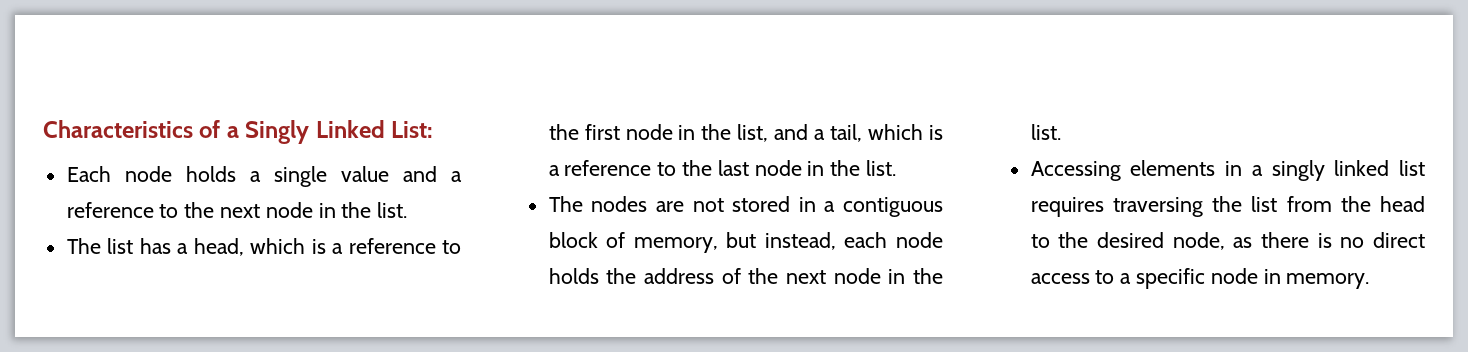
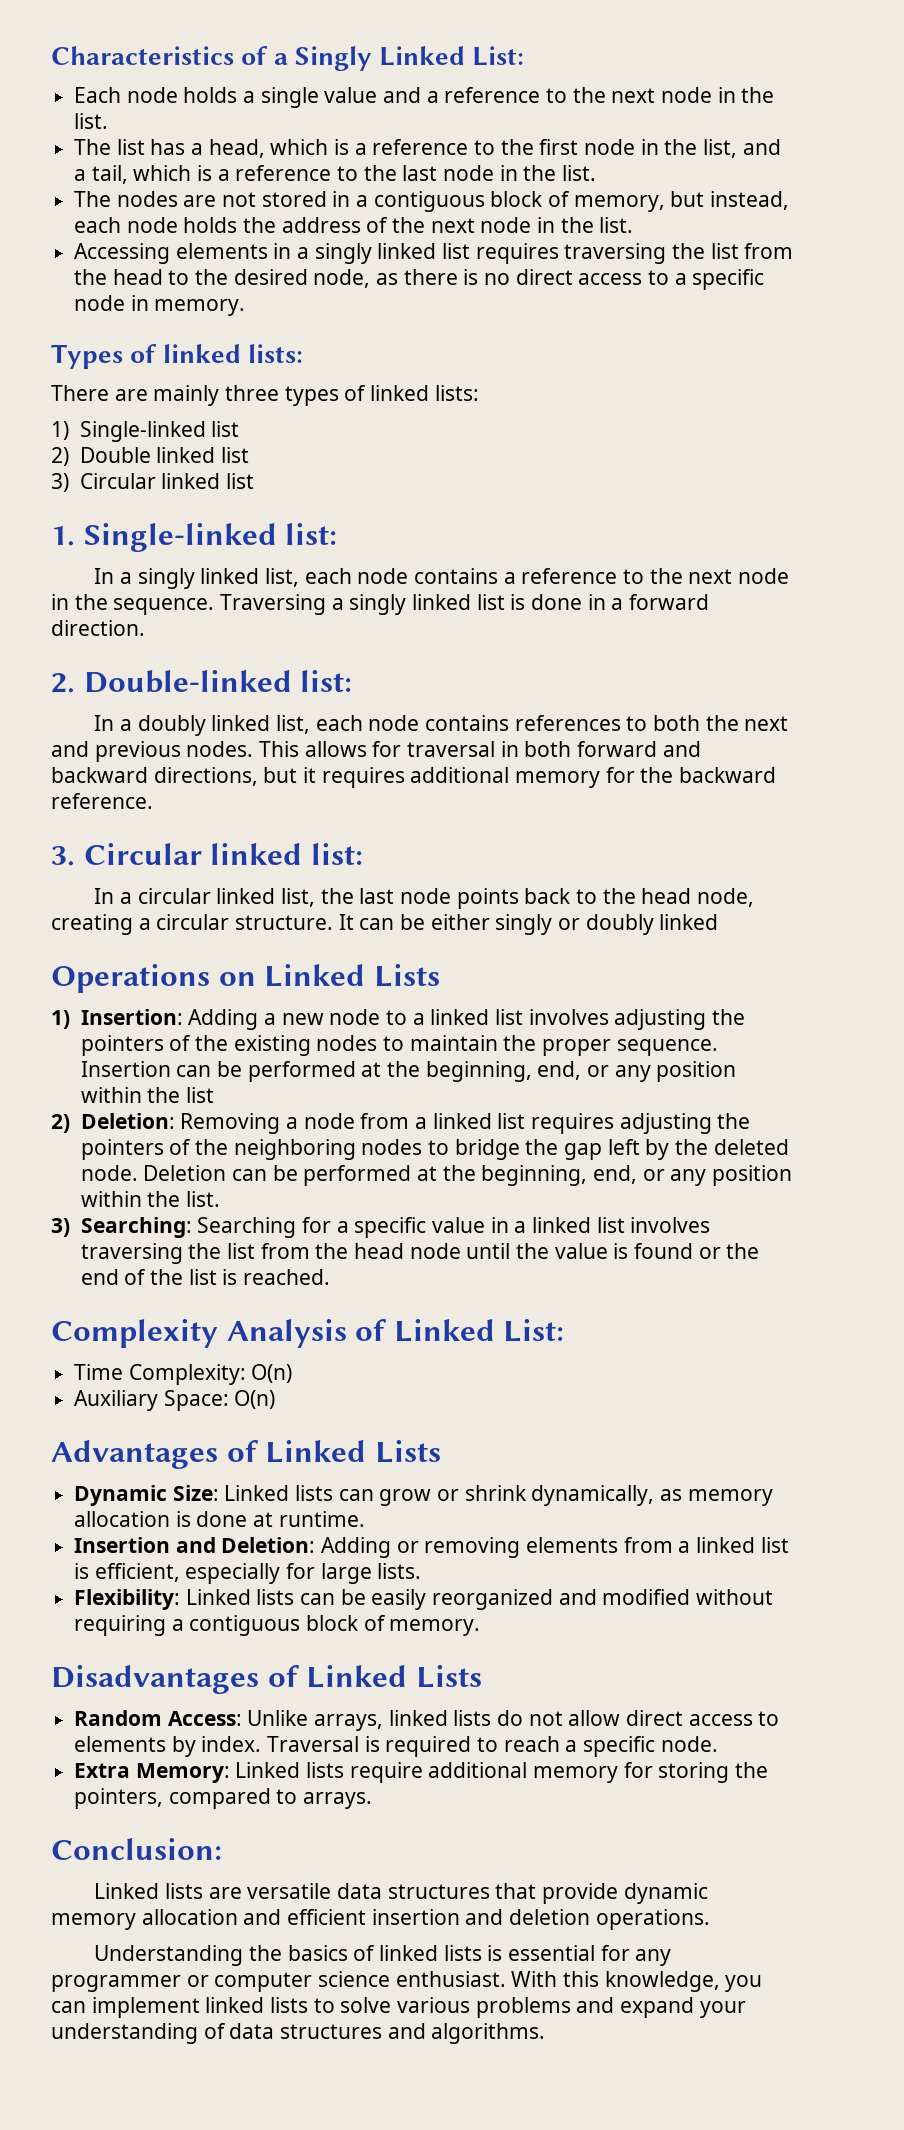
+ Types of linked lists:
+ There are mainly three types of linked lists:
+ 1) Single-linked list
+ 2) Double linked list
+ 3) Circular linked list
+ 1. Single-linked list:
+ In a singly linked list, each node contains a reference to the next node in the sequence. Traversing a singly linked list is done in a forward direction.
+ 2. Double-linked list:
+ In a doubly linked list, each node contains references to both the next and previous nodes. This allows for traversal in both forward and backward directions, but it requires additional memory for the backward reference.
+ 3. Circular linked list:
+ In a circular linked list, the last node points back to the head node, creating a circular structure. It can be either singly or doubly linked
+ Operations on Linked Lists
+ 1) Insertion: Adding a new node to a linked list involves adjusting the pointers of the existing nodes to maintain the proper sequence. Insertion can be performed at the beginning, end, or any position within the list
+ 2) Deletion: Removing a node from a linked list requires adjusting the pointers of the neighboring nodes to bridge the gap left by the deleted node. Deletion can be performed at the beginning, end, or any position within the list.
+ 3) Searching: Searching for a specific value in a linked list involves traversing the list from the head node until the value is found or the end of the list is reached.
+ Complexity Analysis of Linked List:
+ Time Complexity: O(n)
+ Auxiliary Space: O(n)
+ Advantages of Linked Lists
+ Dynamic Size: Linked lists can grow or shrink dynamically, as memory allocation is done at runtime.
+ Insertion and Deletion: Adding or removing elements from a linked list is efficient, especially for large lists.
+ Flexibility: Linked lists can be easily reorganized and modified without requiring a contiguous block of memory.
+ Disadvantages of Linked Lists
+ Random Access: Unlike arrays, linked lists do not allow direct access to elements by index. Traversal is required to reach a specific node.
+ Extra Memory: Linked lists require additional memory for storing the pointers, compared to arrays.
+ Conclusion:
+ Linked lists are versatile data structures that provide dynamic memory allocation and efficient insertion and deletion operations.
+ Understanding the basics of linked lists is essential for any programmer or computer science enthusiast. With this knowledge, you can implement linked lists to solve various problems and expand your understanding of data structures and algorithms.

